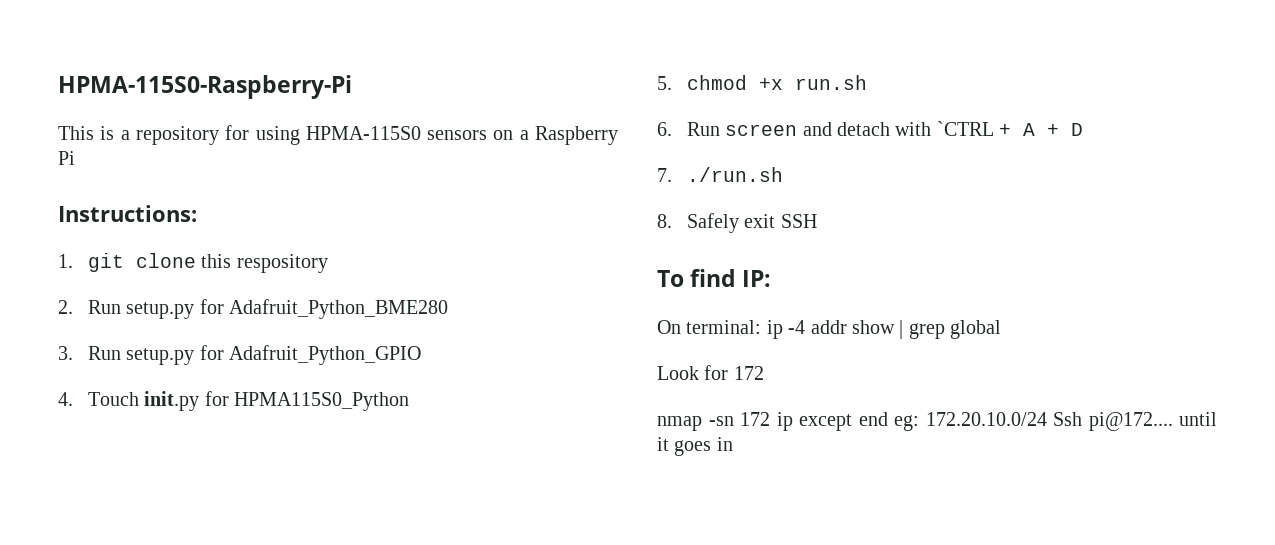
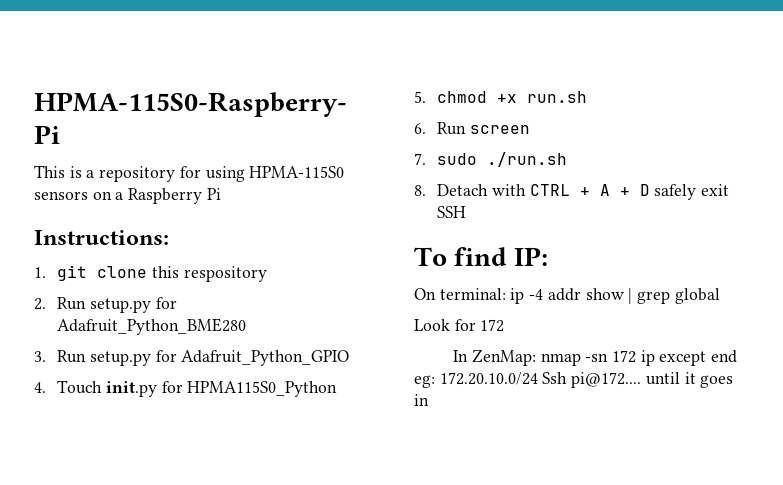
- 6. Run screen and detach with `CTRL + A + D
- 7. ./run.sh
- 8. Safely exit SSH
+ 6. Run screen
+ 7. sudo ./run.sh
+ 8. Detach with CTRL + A + D safely exit SSH
- nmap -sn 172 ip except end eg: 172.20.10.0/24 Ssh pi@172.... until it goes in
+ In ZenMap: nmap -sn 172 ip except end eg: 172.20.10.0/24 Ssh pi@172.... until it goes in

